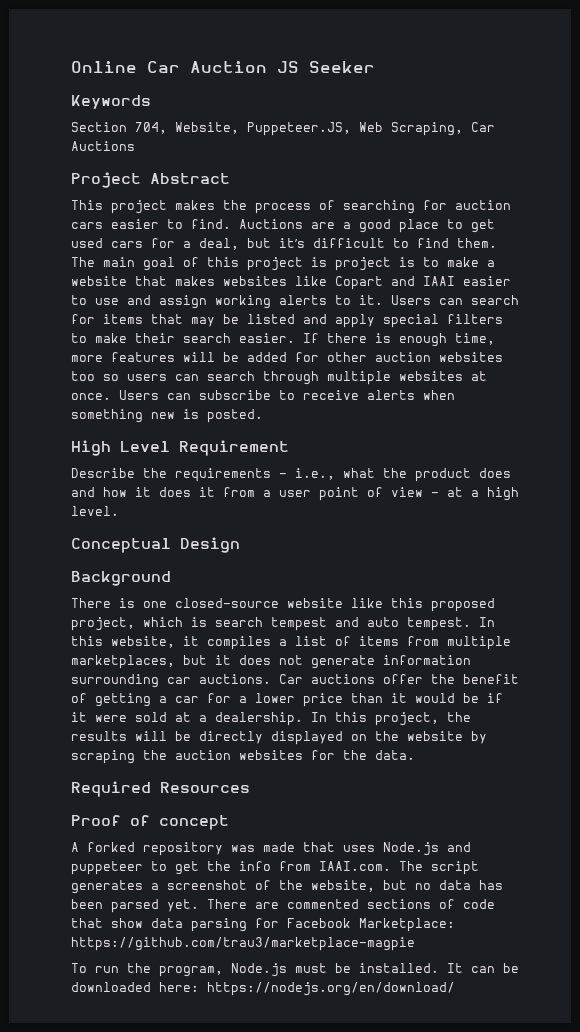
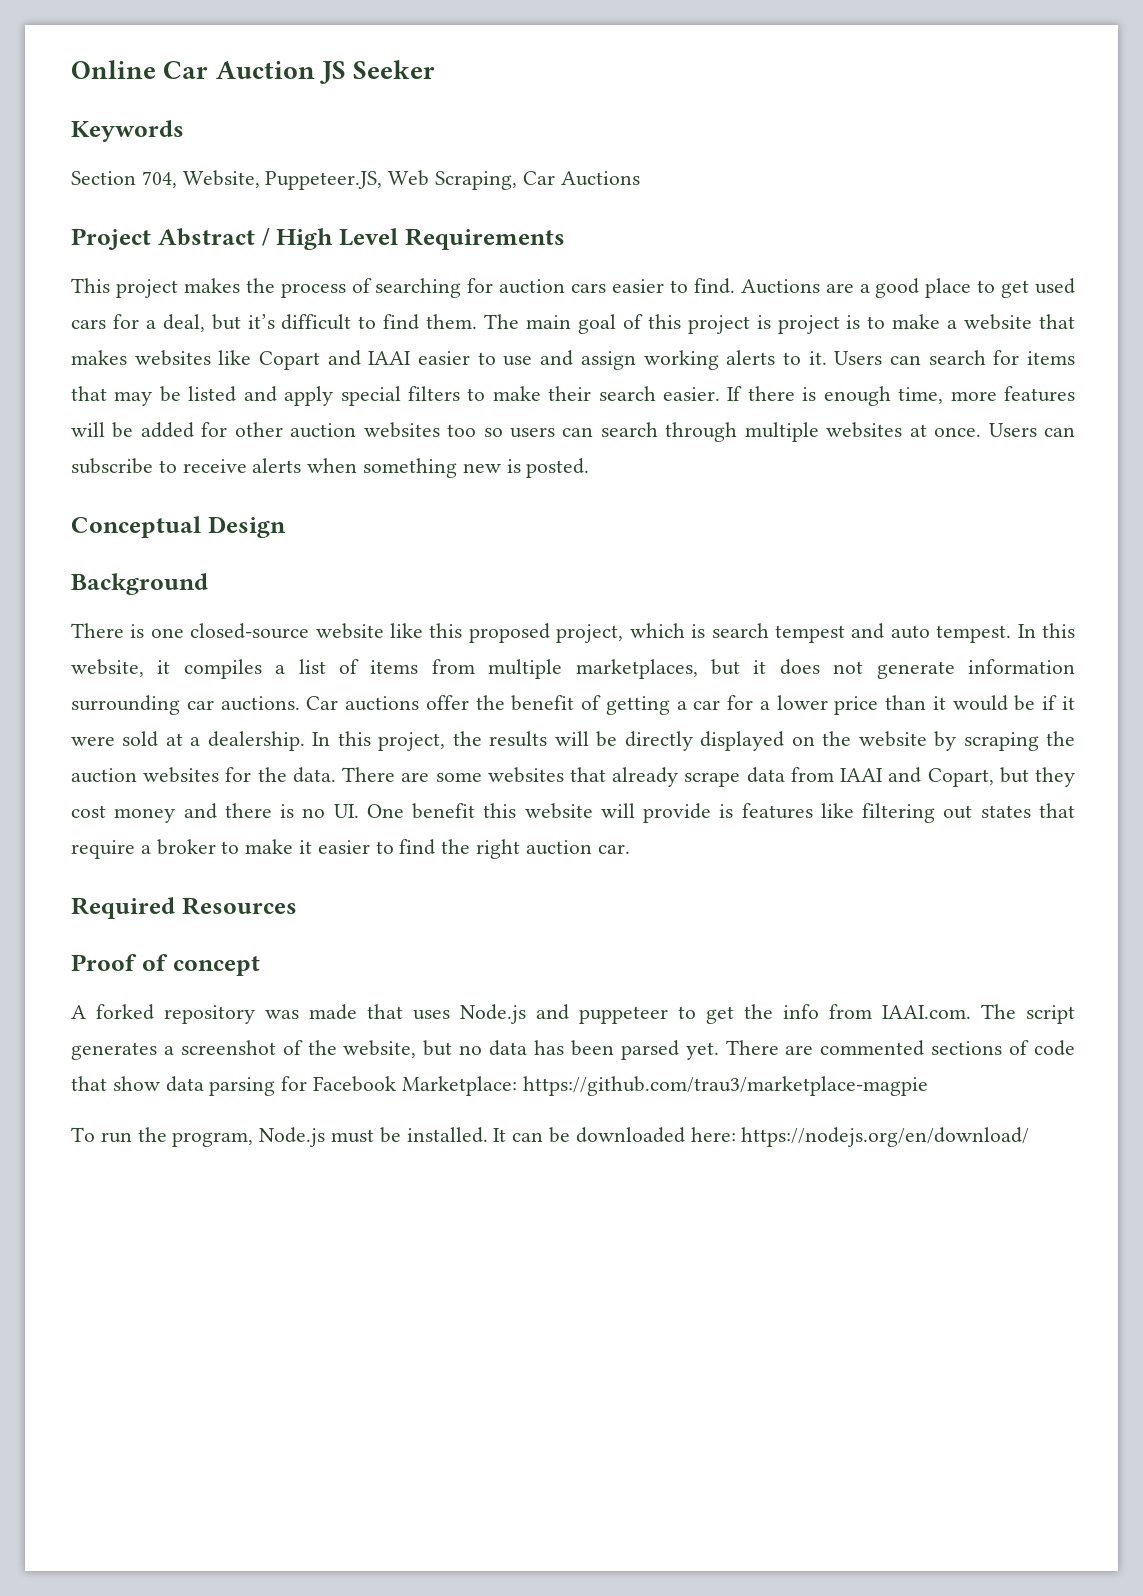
- Project Abstract
+ Project Abstract / High Level Requirements
- High Level Requirement
- Describe the requirements – i.e., what the product does and how it does it from a user point of view – at a high level.
+ There are some websites that already scrape data from IAAI and Copart, but they cost money and there is no UI. One benefit this website will provide is features like filtering out states that require a broker to make it easier to find the right auction car.

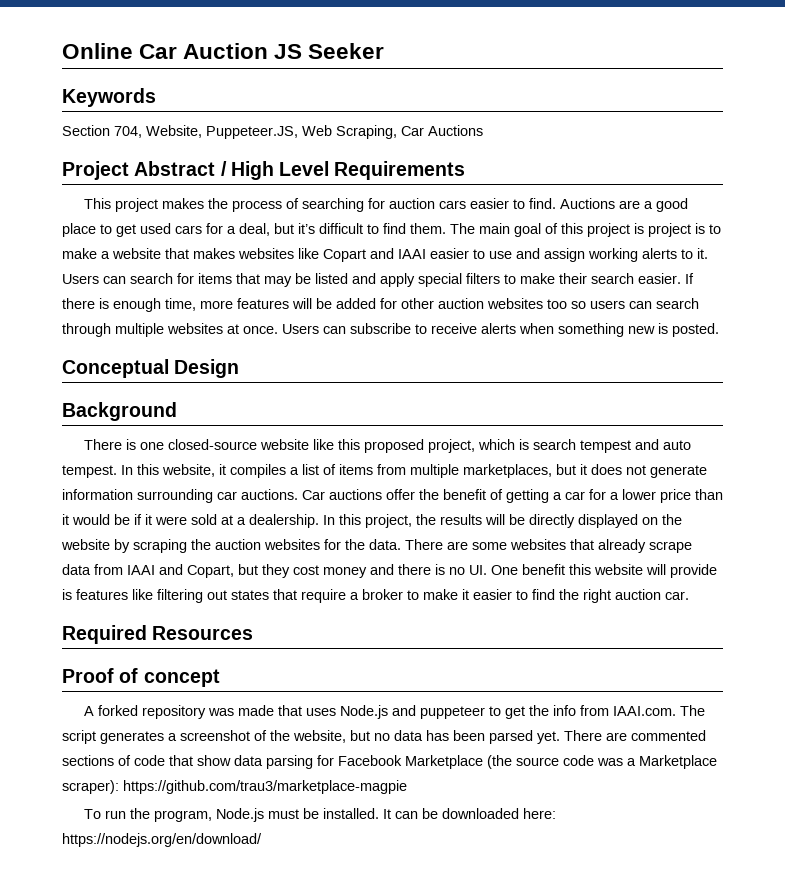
- There are commented sections of code that show data parsing for Facebook Marketplace: https://github.com/trau3/marketplace-magpie
+ There are commented sections of code that show data parsing for Facebook Marketplace (the source code was a Marketplace scraper): https://github.com/trau3/marketplace-magpie

